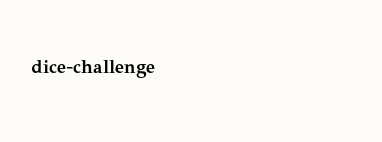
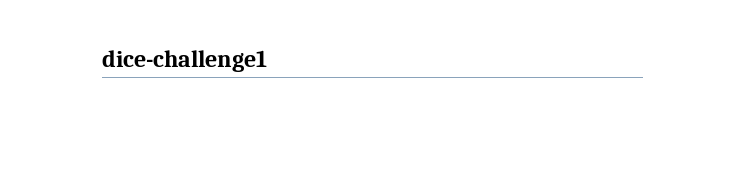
- dice-challenge
+ dice-challenge1

